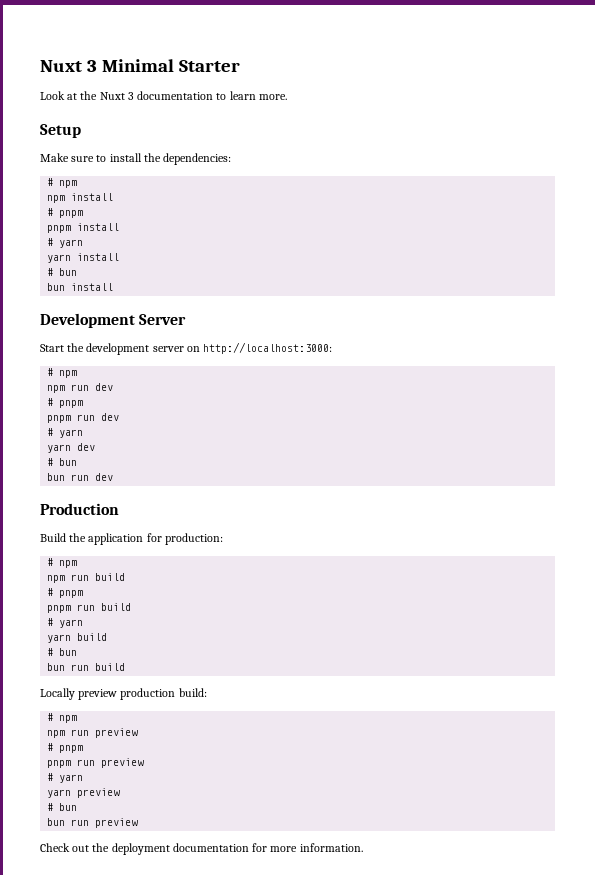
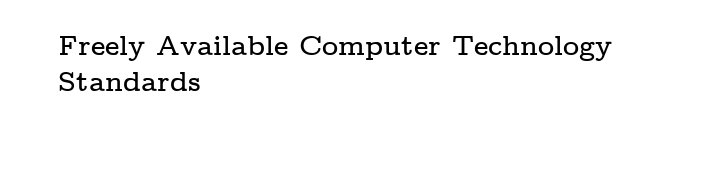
- Nuxt 3 Minimal Starter
- Look at the Nuxt 3 documentation to learn more.
- Setup
- Make sure to install the dependencies:
- # npm
- npm install
- # pnpm
- pnpm install
- # yarn
- yarn install
- # bun
- bun install
- Development Server
- Start the development server on http://localhost:3000:
- # npm
- npm run dev
- # pnpm
- pnpm run dev
- # yarn
- yarn dev
- # bun
- bun run dev
- Production
- Build the application for production:
- # npm
- npm run build
- # pnpm
- pnpm run build
- # yarn
- yarn build
- # bun
- bun run build
- Locally preview production build:
- # npm
- npm run preview
- # pnpm
- pnpm run preview
- # yarn
- yarn preview
- # bun
- bun run preview
- Check out the deployment documentation for more information.
+ Freely Available Computer Technology Standards

